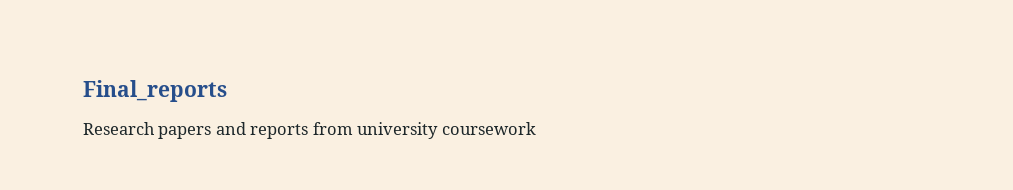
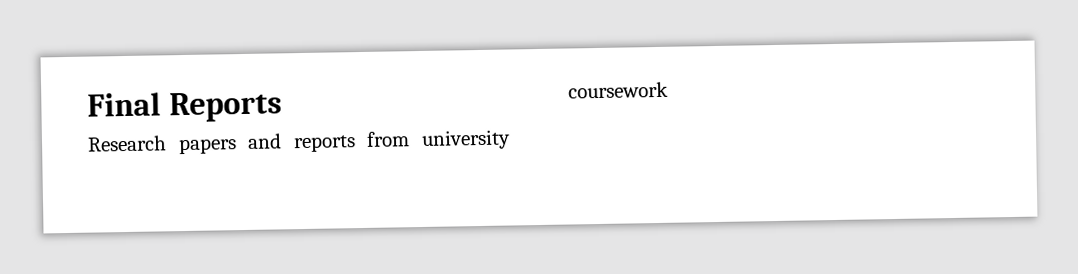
- Final_reports
+ Final Reports

